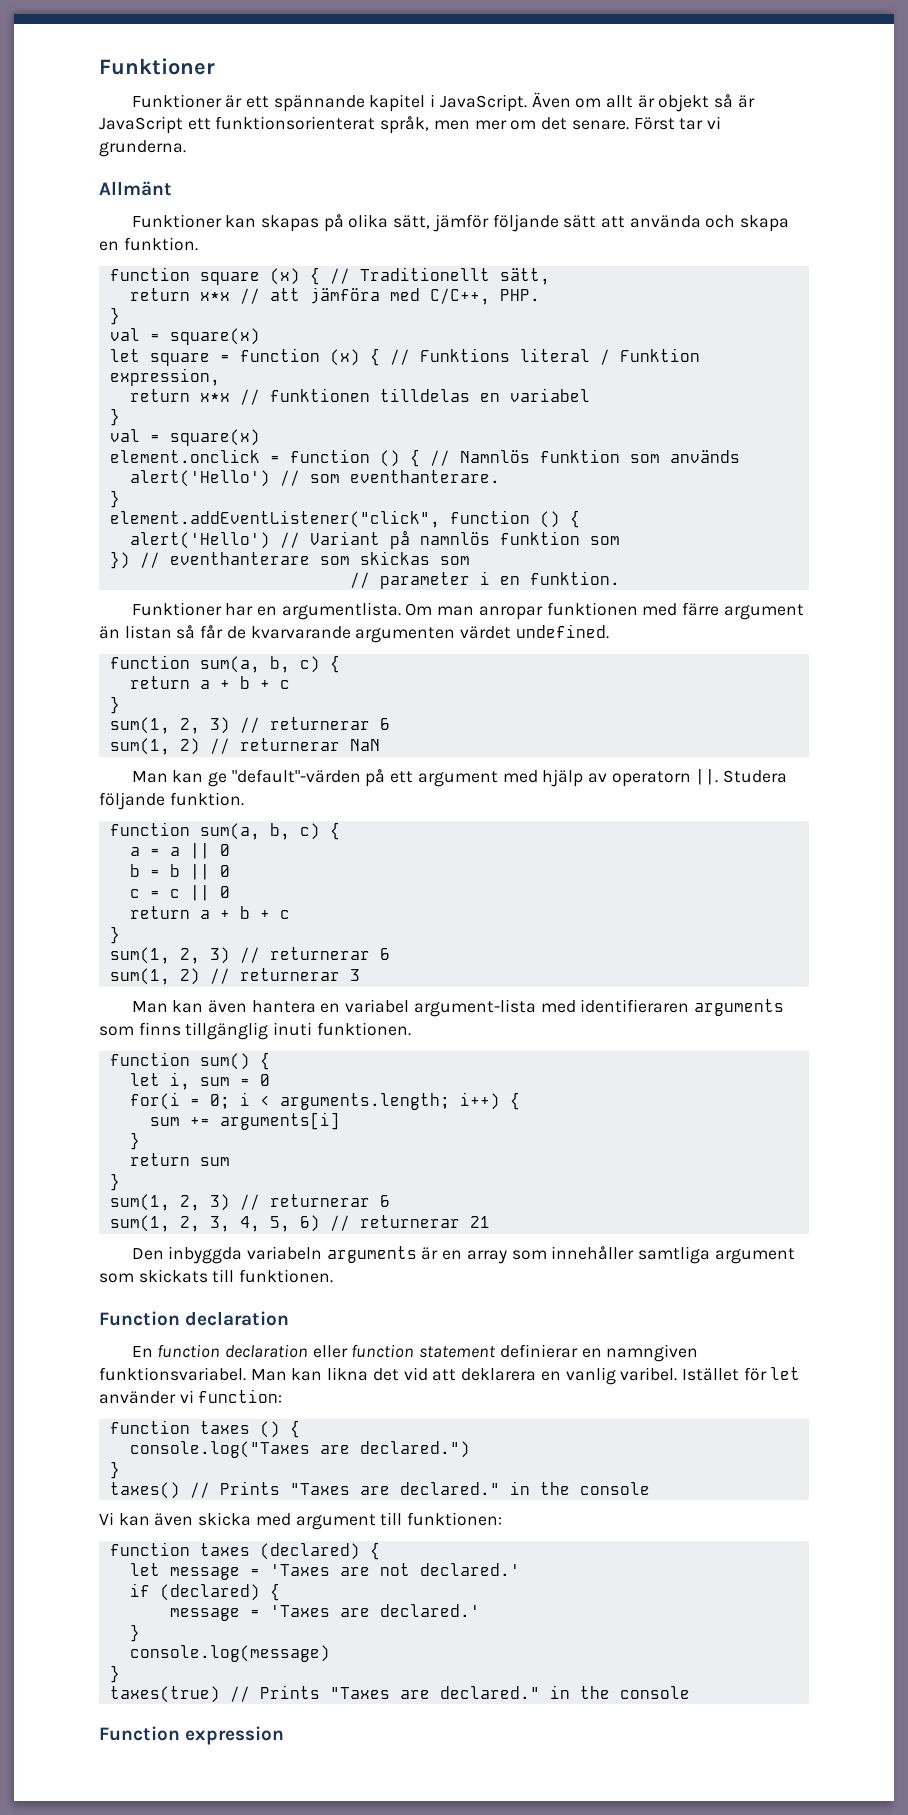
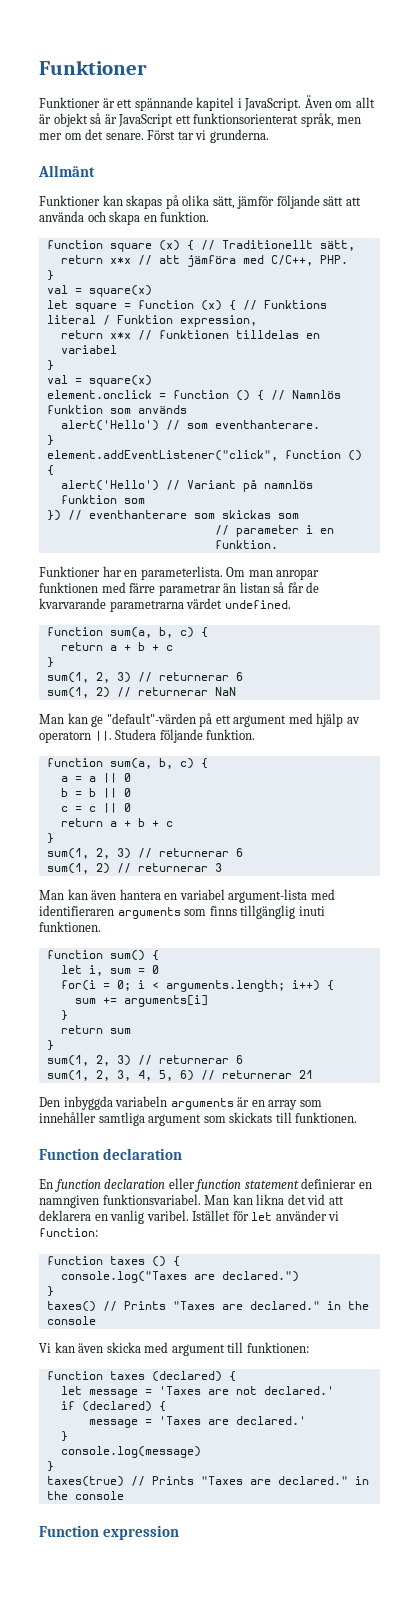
- Funktioner har en argumentlista.
+ Funktioner har en parameterlista.
- Om man anropar funktionen med färre argument än listan så får de kvarvarande argumenten värdet undefined.
+ Om man anropar funktionen med färre parametrar än listan så får de kvarvarande parametrarna värdet undefined.

